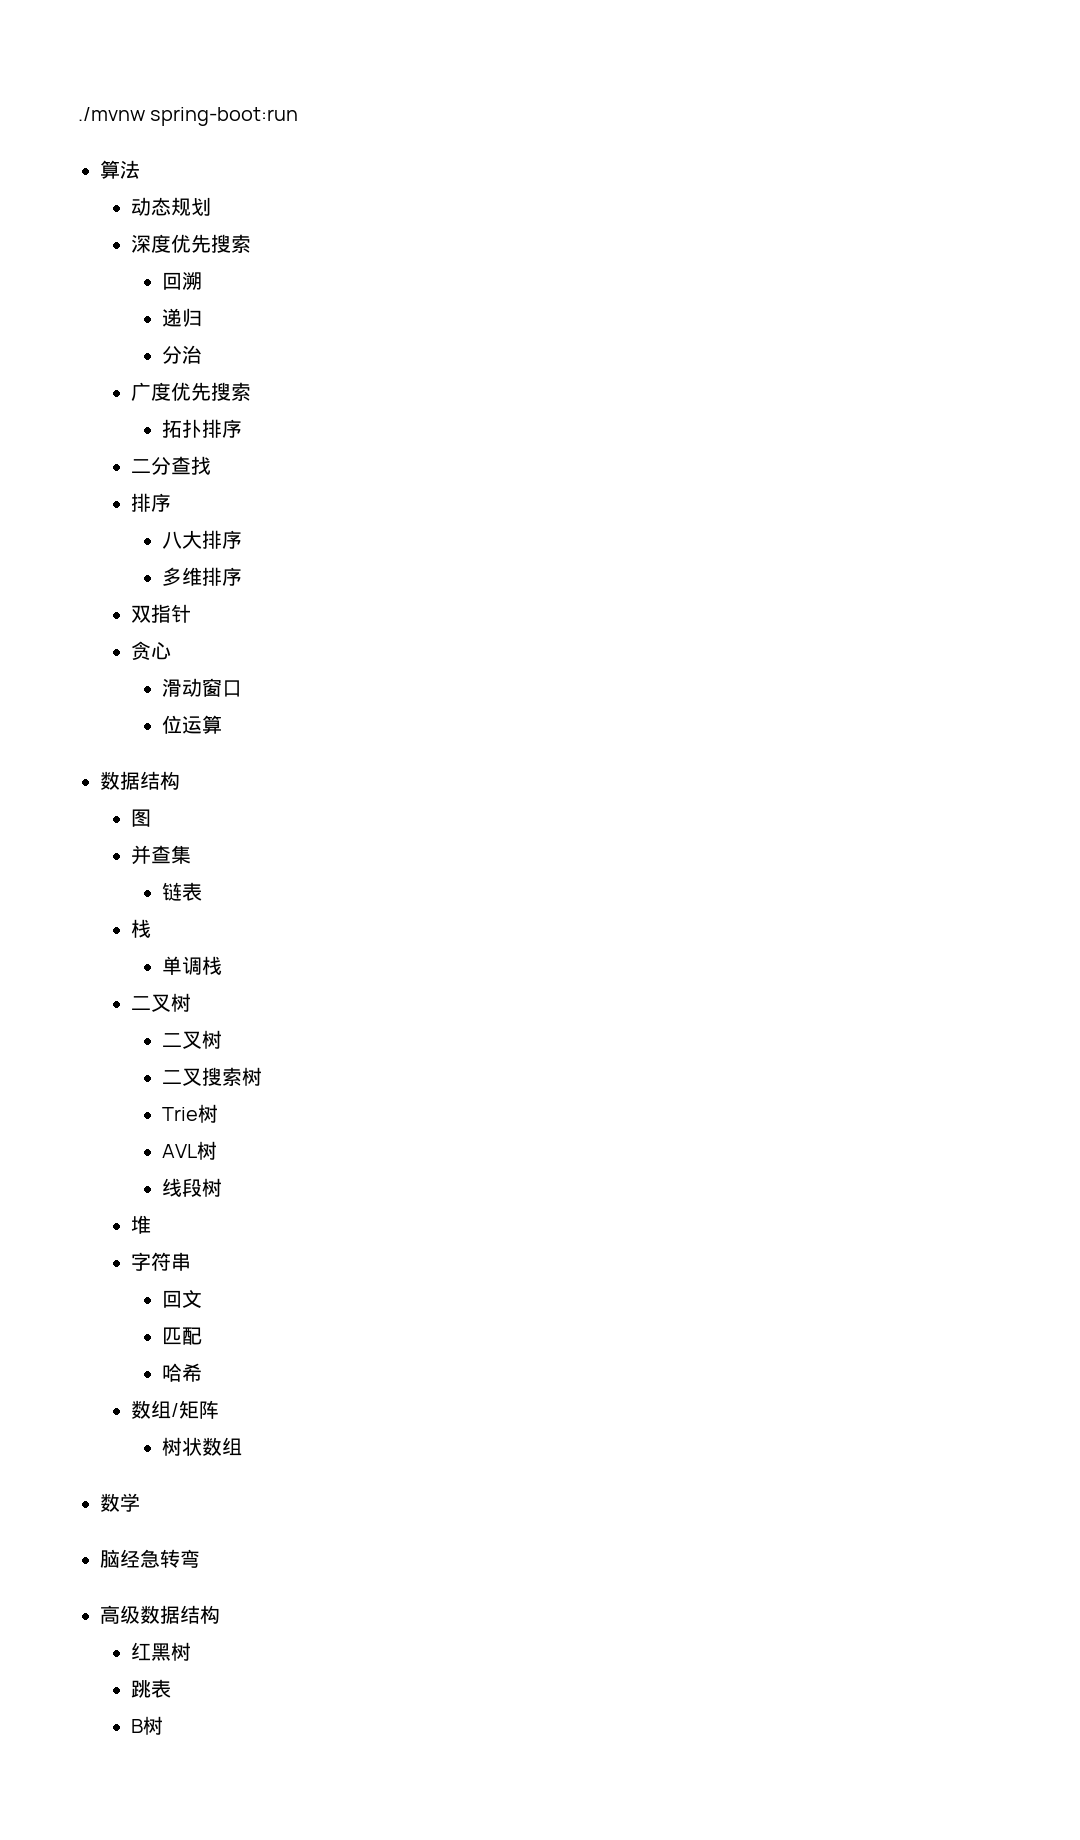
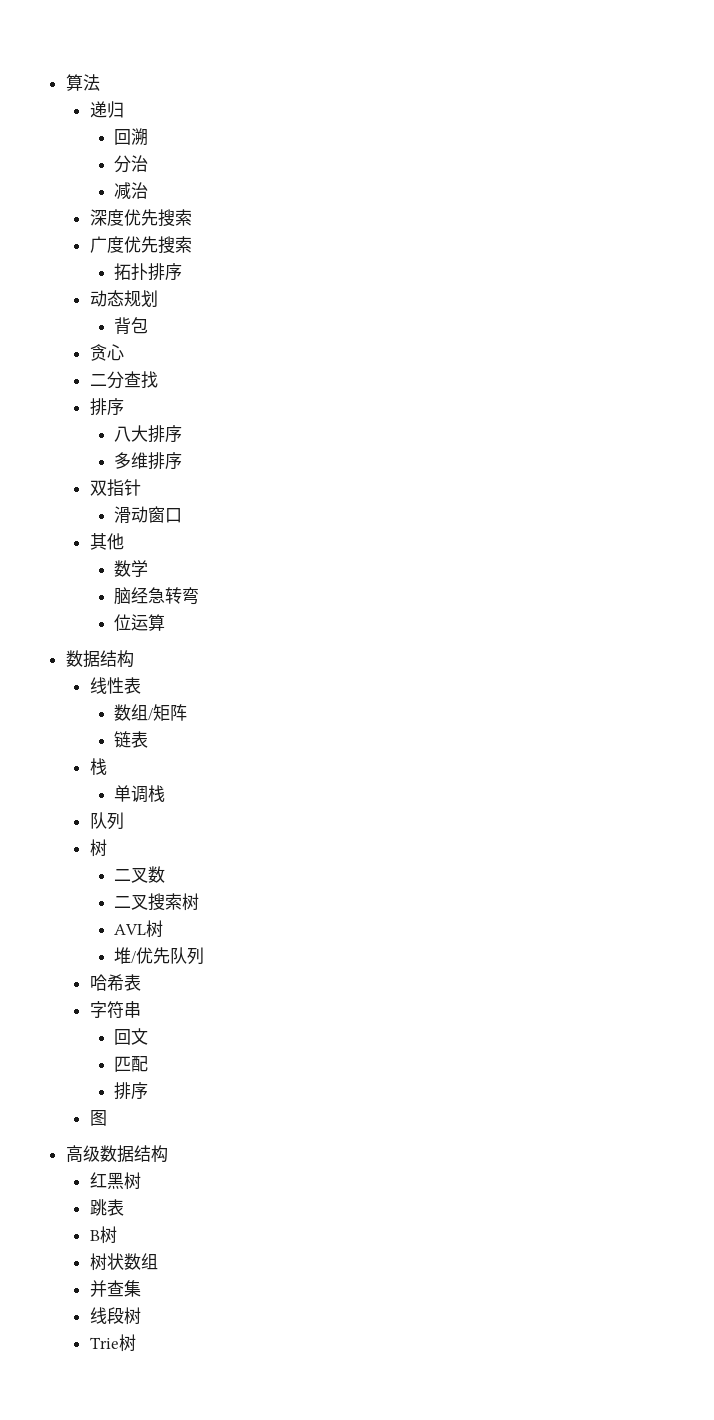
- ./mvnw spring-boot:run
- 动态规划
+ 递归
+ 回溯
+ 分治
+ 减治
- 回溯
- 递归
- 分治
+ 动态规划
+ 背包
+ 贪心
- 贪心
+ 其他
+ 数学
+ 脑经急转弯
- 图
- 并查集
+ 线性表
+ 数组/矩阵
  单调栈
- 二叉树
- 二叉树
+ 队列
+ 树
+ 二叉数
- Trie树
- 线段树
- 堆
+ 堆/优先队列
+ 哈希表
  匹配
- 哈希
- 数组/矩阵
- 树状数组
- 数学
- 脑经急转弯
+ 排序
+ 图
+ 树状数组
+ 并查集
+ 线段树
+ Trie树

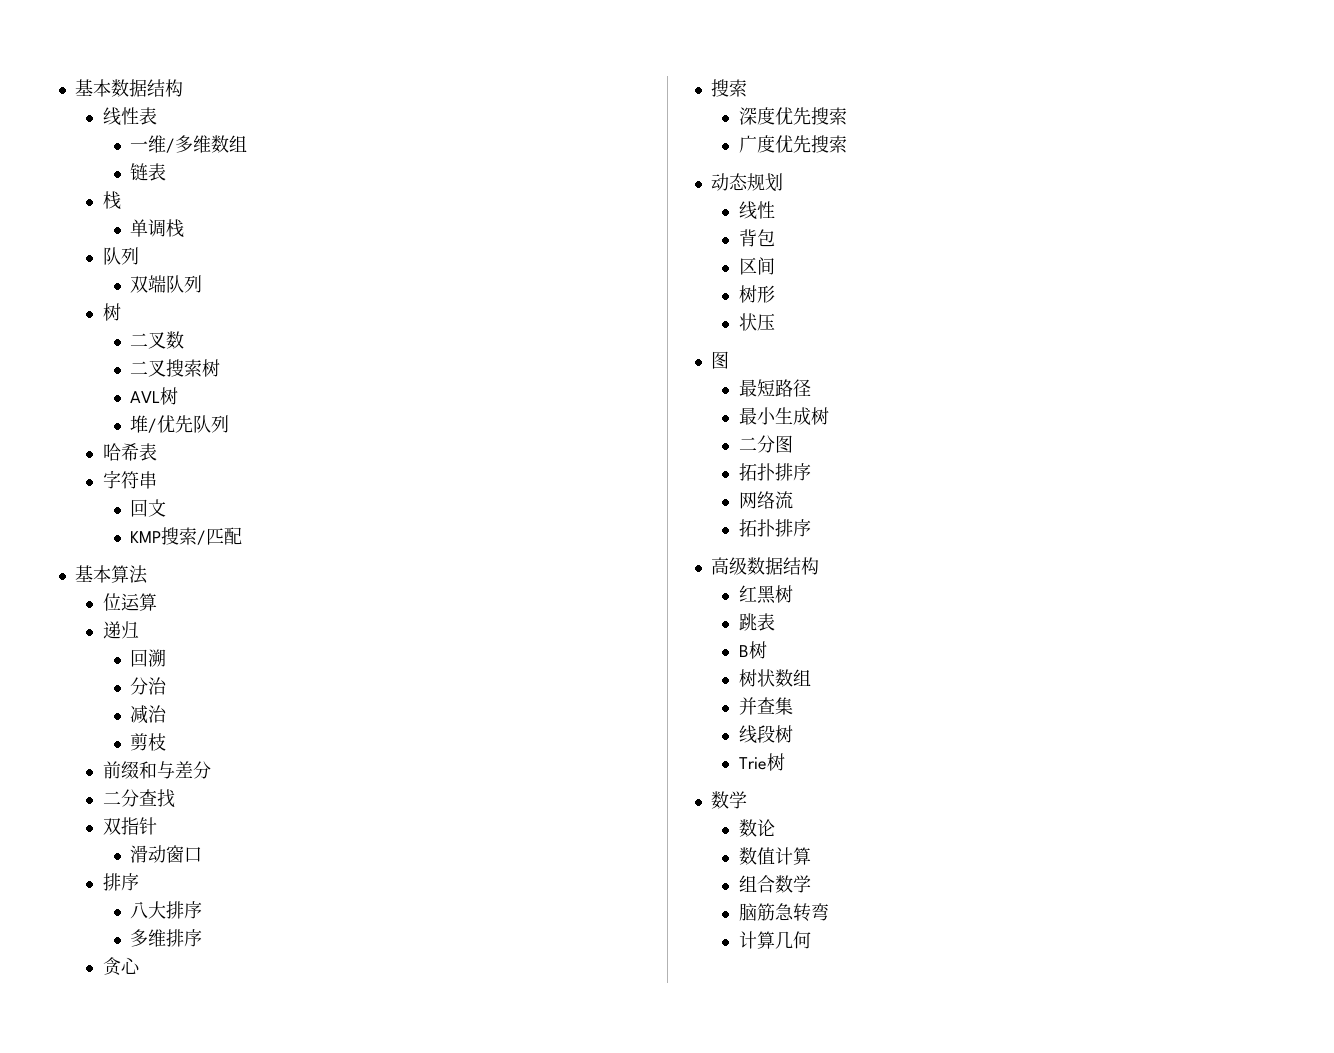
- 算法
- 递归
- 回溯
- 分治
- 减治
- 深度优先搜索
- 广度优先搜索
- 拓扑排序
- 动态规划
- 背包
- 贪心
- 二分查找
- 排序
- 八大排序
- 多维排序
- 双指针
- 滑动窗口
- 其他
- 数学
- 脑经急转弯
- 位运算
- 数据结构
+ 基本数据结构
- 数组/矩阵
+ 一维/多维数组
+ 双端队列
- 匹配
+ KMP搜索/匹配
+ 基本算法
+ 位运算
+ 递归
+ 回溯
+ 分治
+ 减治
+ 剪枝
+ 前缀和与差分
+ 二分查找
+ 双指针
+ 滑动窗口
  排序
+ 八大排序
+ 多维排序
+ 贪心
+ 搜索
+ 深度优先搜索
+ 广度优先搜索
+ 动态规划
+ 线性
+ 背包
+ 区间
+ 树形
+ 状压
  图
+ 最短路径
+ 最小生成树
+ 二分图
+ 拓扑排序
+ 网络流
+ 拓扑排序
  Trie树
+ 数学
+ 数论
+ 数值计算
+ 组合数学
+ 脑筋急转弯
+ 计算几何

